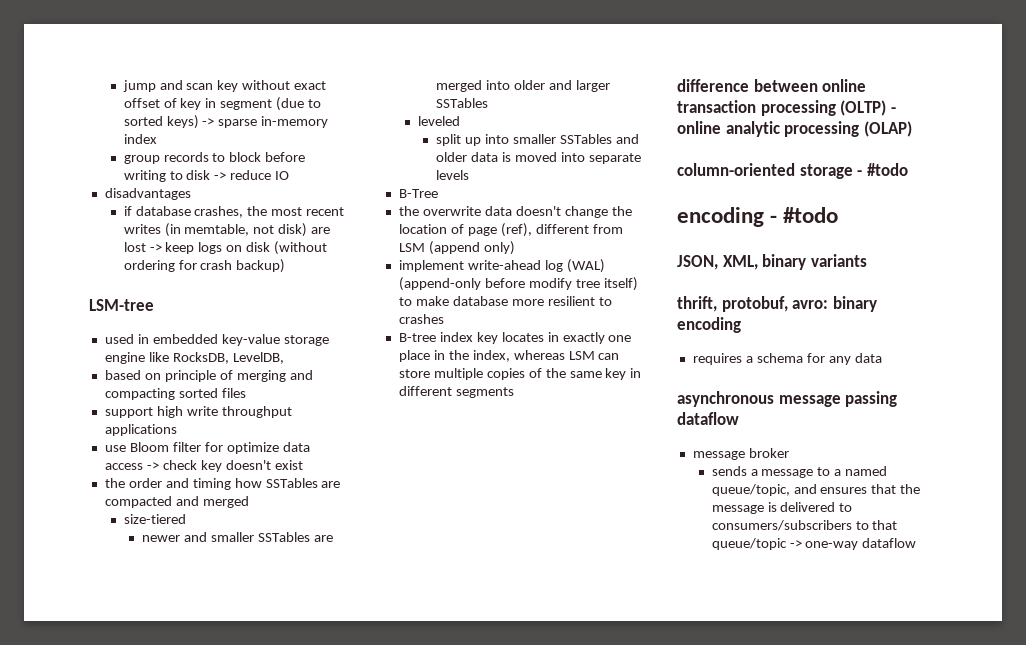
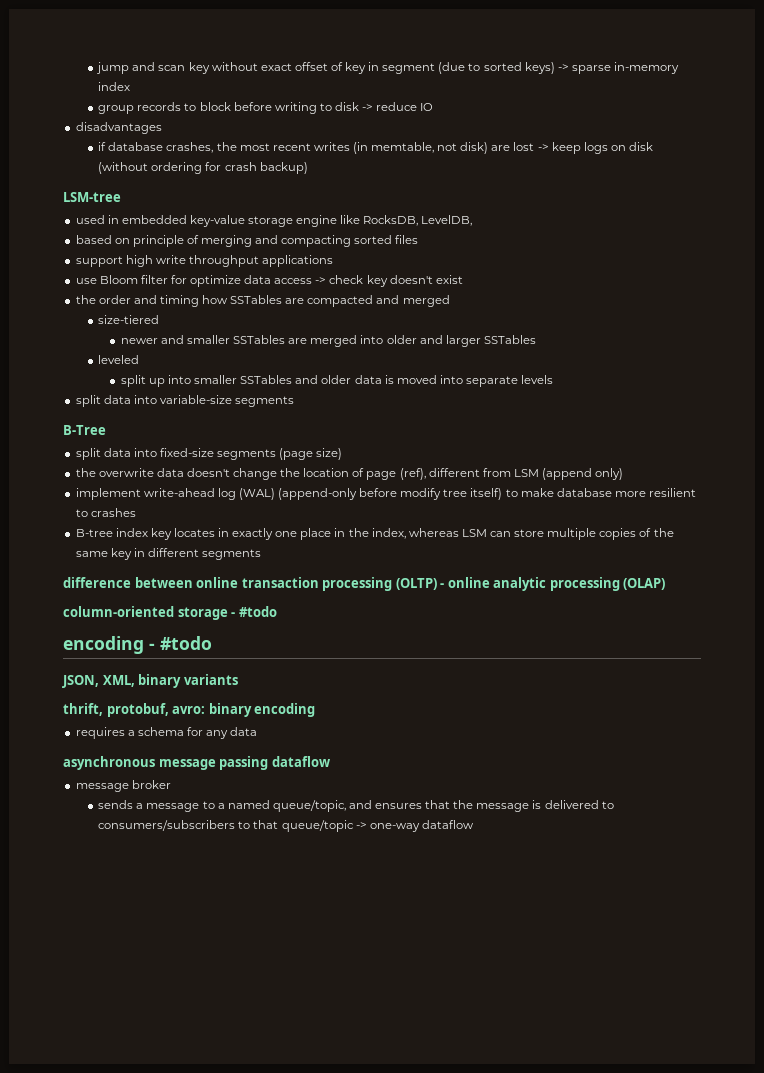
+ split data into variable-size segments
  B-Tree
+ split data into fixed-size segments (page size)

